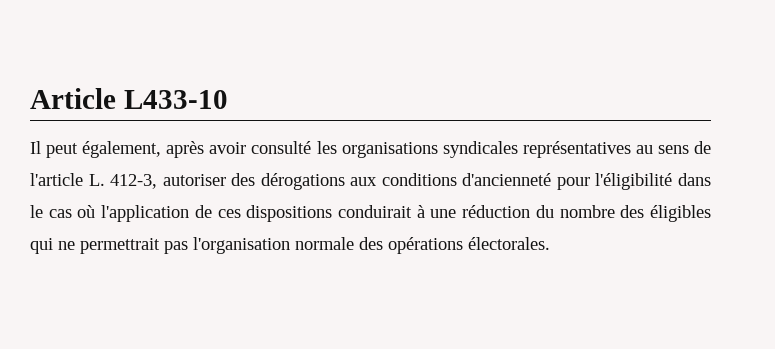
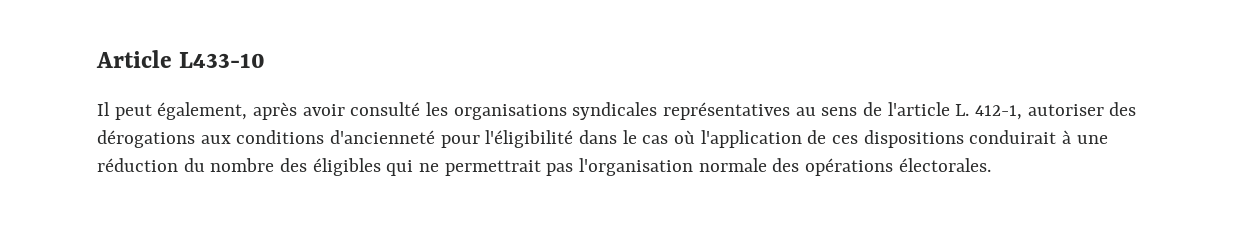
- Il peut également, après avoir consulté les organisations syndicales représentatives au sens de l'article L. 412-3, autoriser des dérogations aux conditions d'ancienneté pour l'éligibilité dans le cas où l'application de ces dispositions conduirait à une réduction du nombre des éligibles qui ne permettrait pas l'organisation normale des opérations électorales.
+ Il peut également, après avoir consulté les organisations syndicales représentatives au sens de l'article L. 412-1, autoriser des dérogations aux conditions d'ancienneté pour l'éligibilité dans le cas où l'application de ces dispositions conduirait à une réduction du nombre des éligibles qui ne permettrait pas l'organisation normale des opérations électorales.

